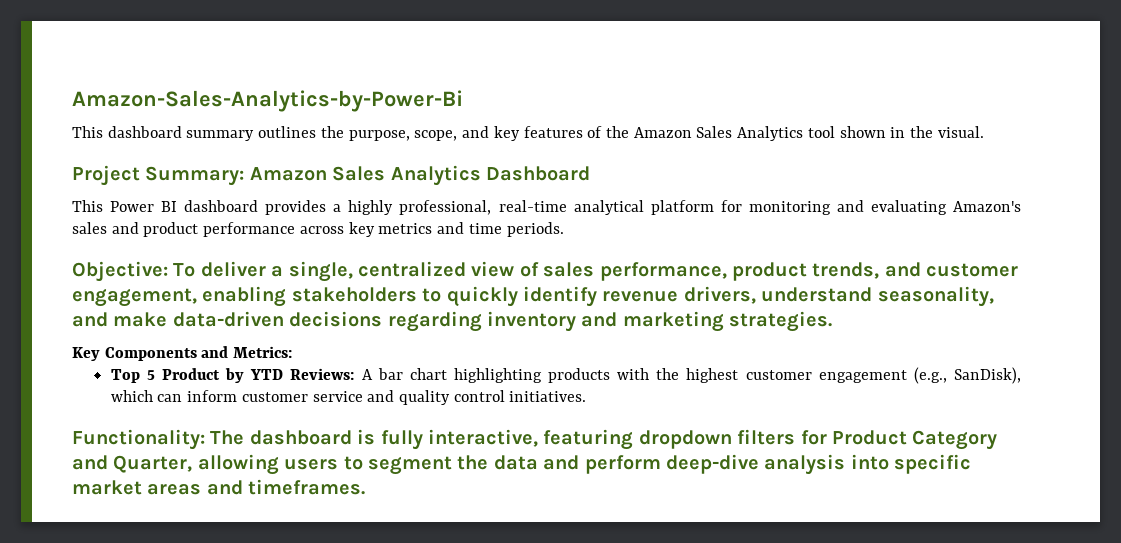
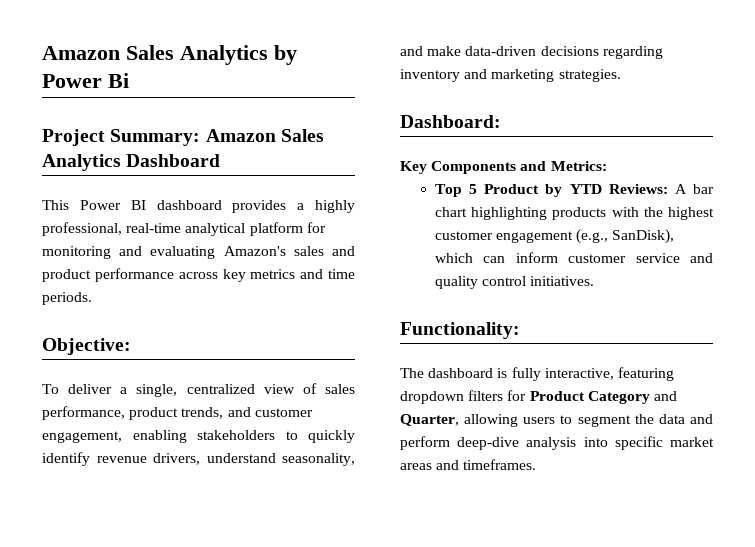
- Amazon-Sales-Analytics-by-Power-Bi
- This dashboard summary outlines the purpose, scope, and key features of the Amazon Sales Analytics tool shown in the visual.
+ Amazon Sales Analytics by Power Bi
- Objective: To deliver a single, centralized view of sales performance, product trends, and customer engagement, enabling stakeholders to quickly identify revenue drivers, understand seasonality, and make data-driven decisions regarding inventory and marketing strategies.
+ Objective:
+ To deliver a single, centralized view of sales performance, product trends, and customer engagement, enabling stakeholders to quickly identify revenue drivers, understand seasonality, and make data-driven decisions regarding inventory and marketing strategies.
+ Dashboard:
- Functionality: The dashboard is fully interactive, featuring dropdown filters for Product Category and Quarter, allowing users to segment the data and perform deep-dive analysis into specific market areas and timeframes.
+ Functionality:
+ The dashboard is fully interactive, featuring dropdown filters for Product Category and Quarter, allowing users to segment the data and perform deep-dive analysis into specific market areas and timeframes.

